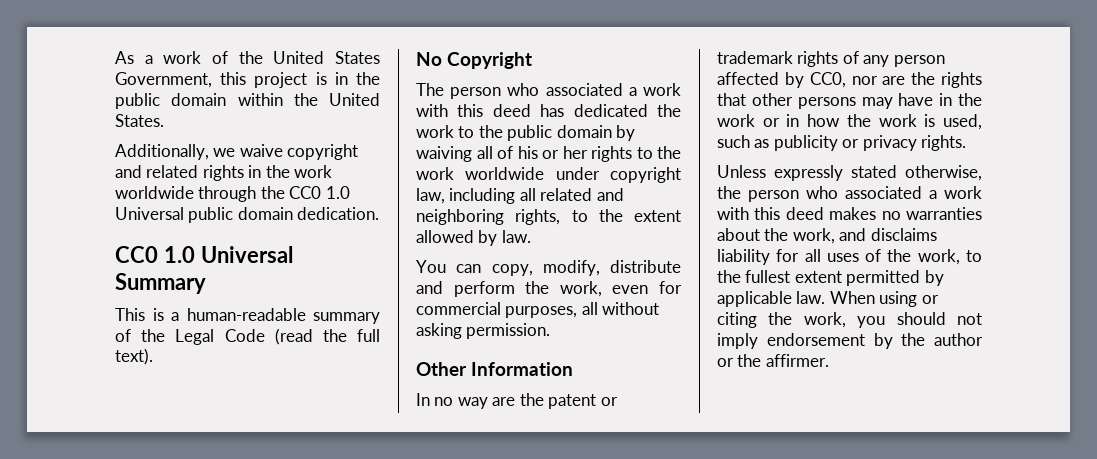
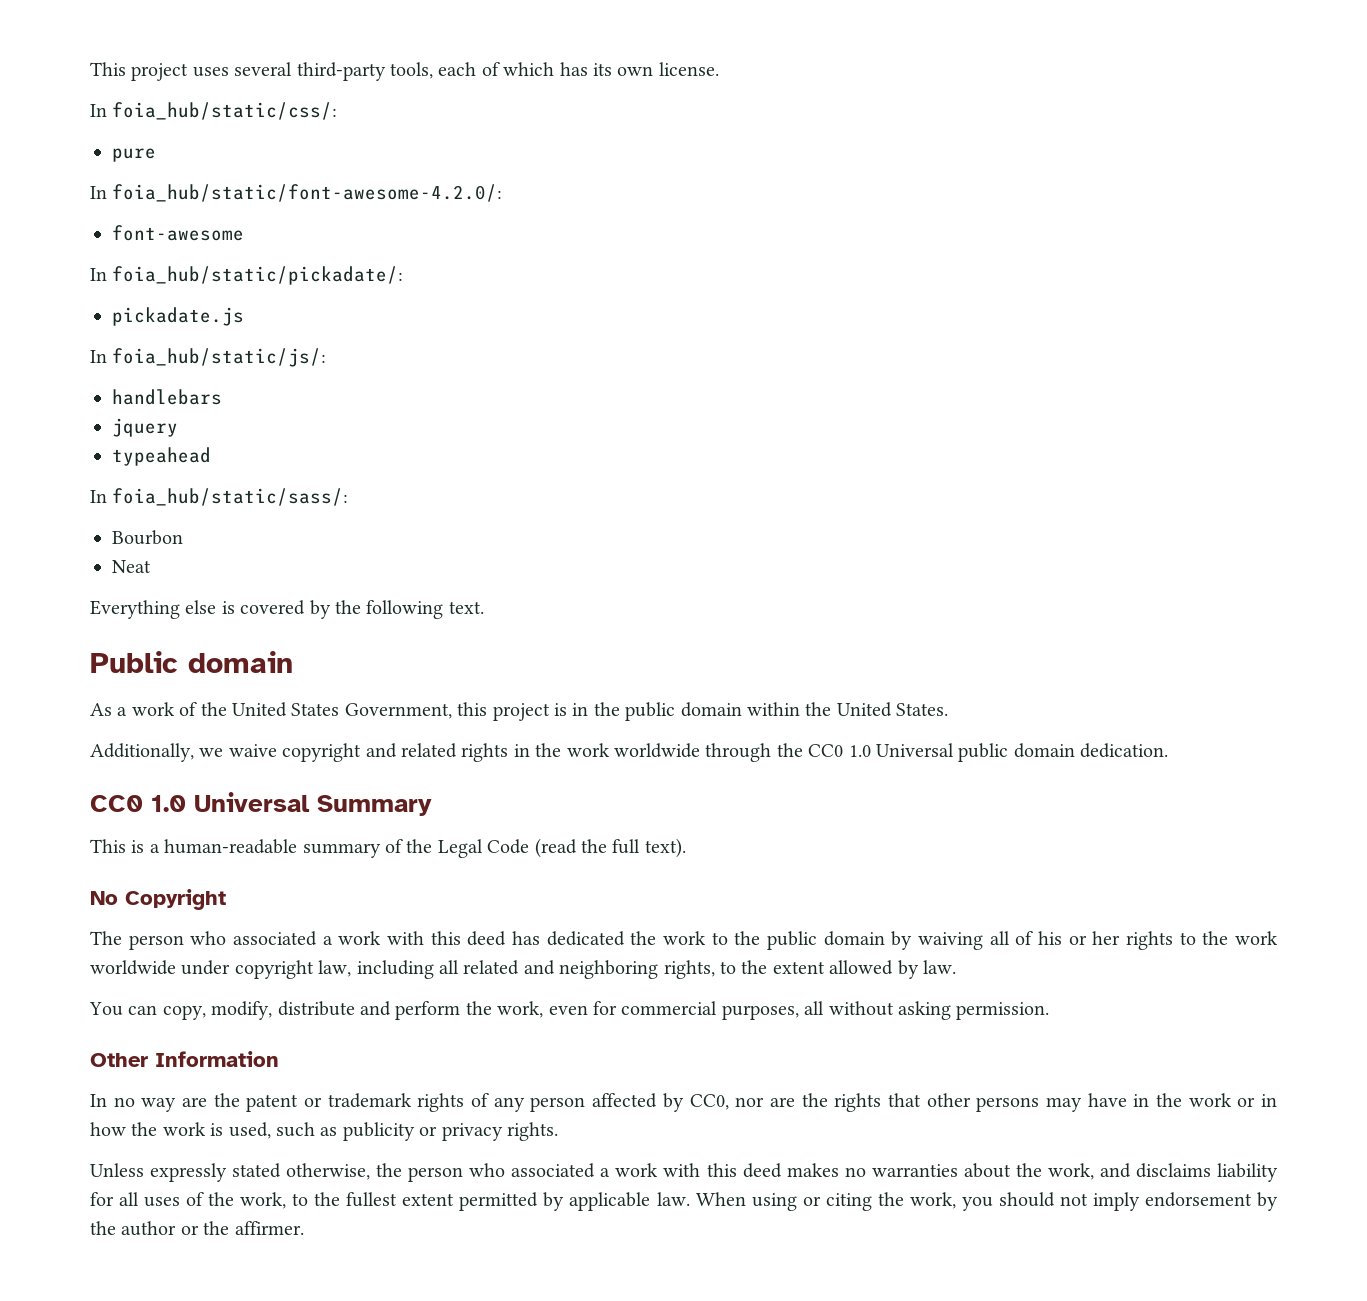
+ This project uses several third-party tools, each of which has its own license.
+ In foia_hub/static/css/:
+ pure
+ In foia_hub/static/font-awesome-4.2.0/:
+ font-awesome
+ In foia_hub/static/pickadate/:
+ pickadate.js
+ In foia_hub/static/js/:
+ handlebars
+ jquery
+ typeahead
+ In foia_hub/static/sass/:
+ Bourbon
+ Neat
+ Everything else is covered by the following text.
+ Public domain

